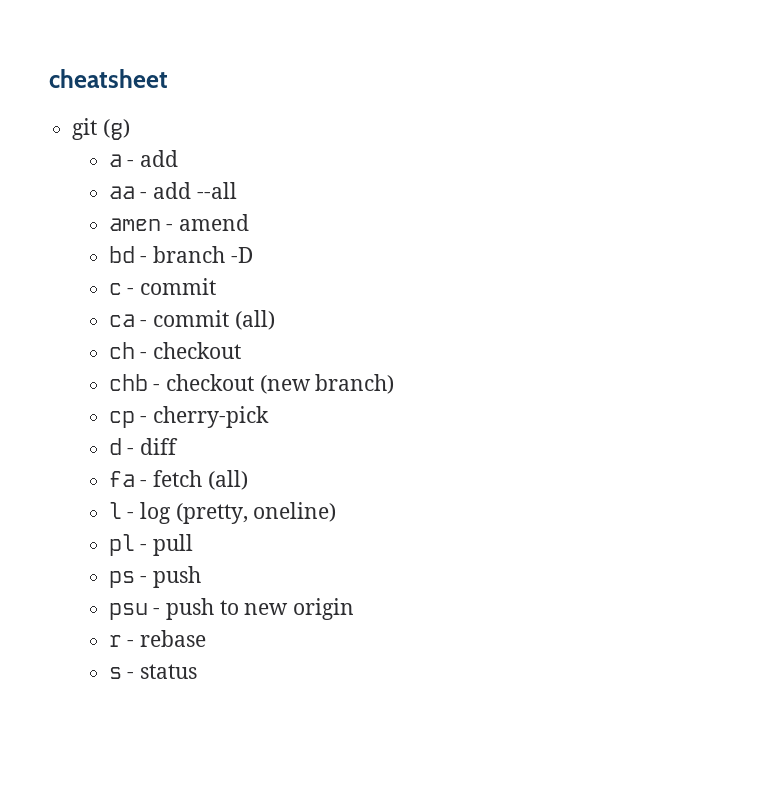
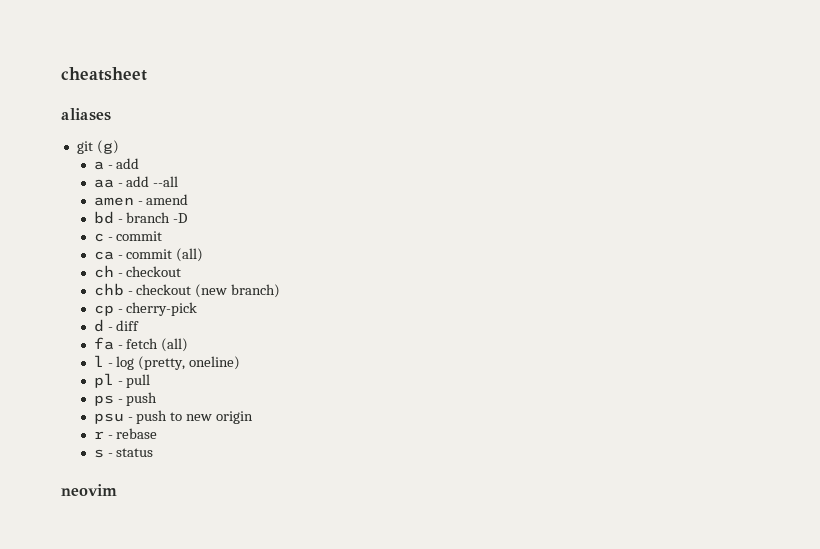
+ aliases
+ neovim

